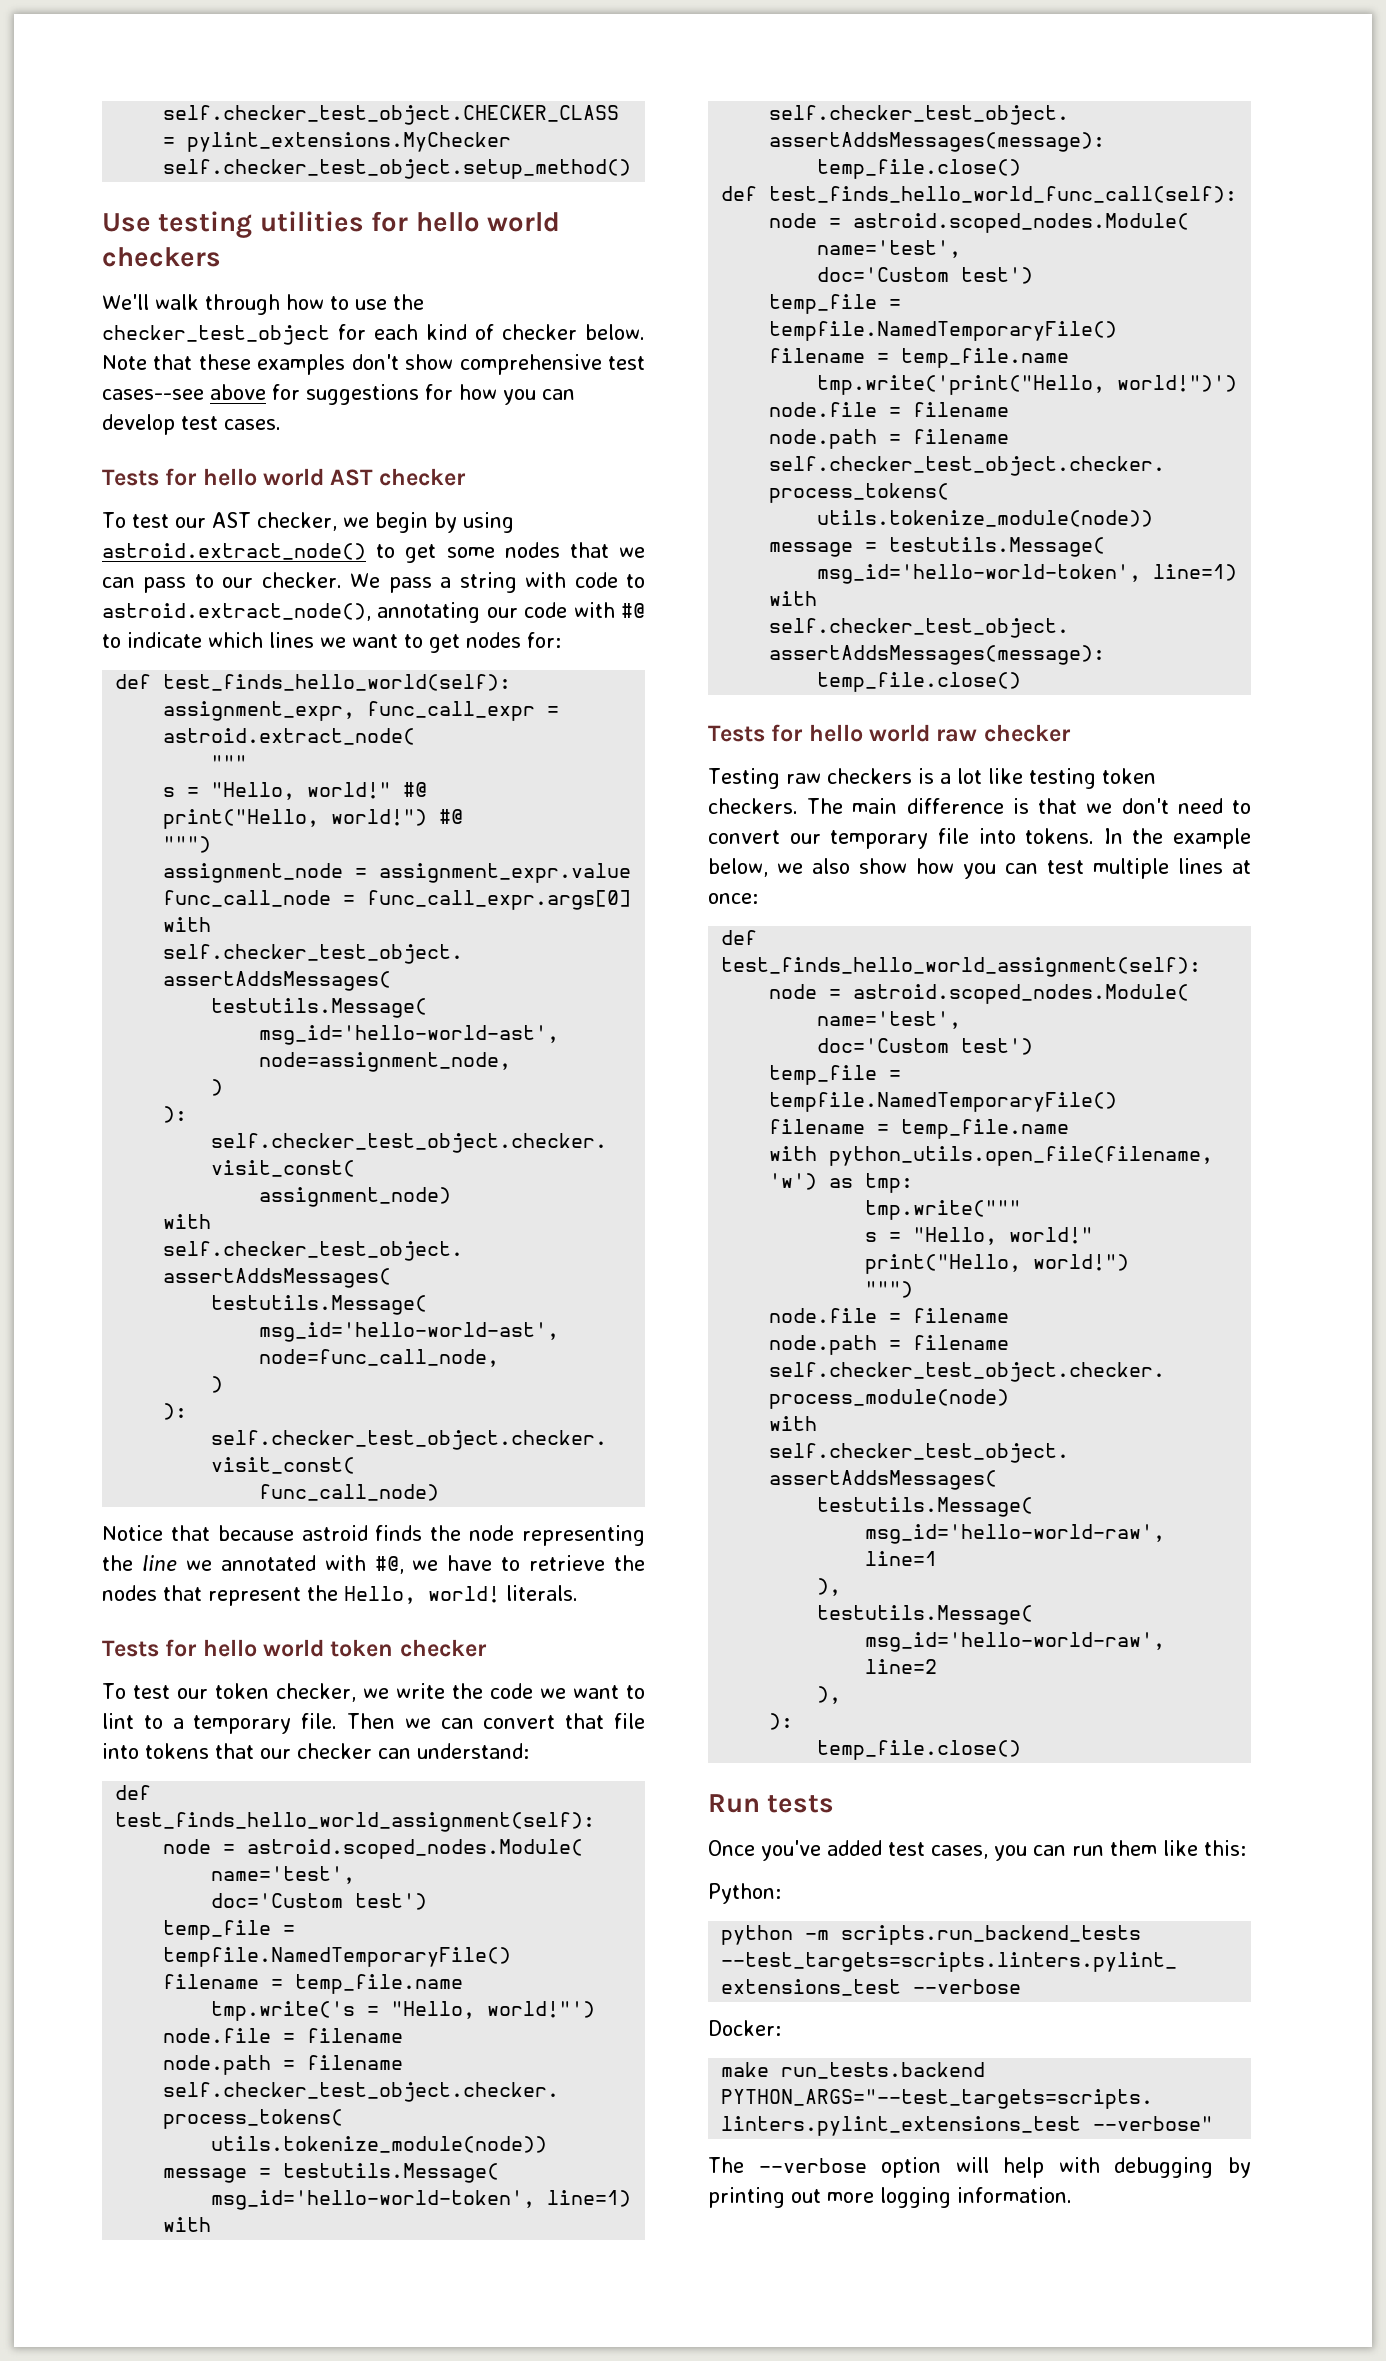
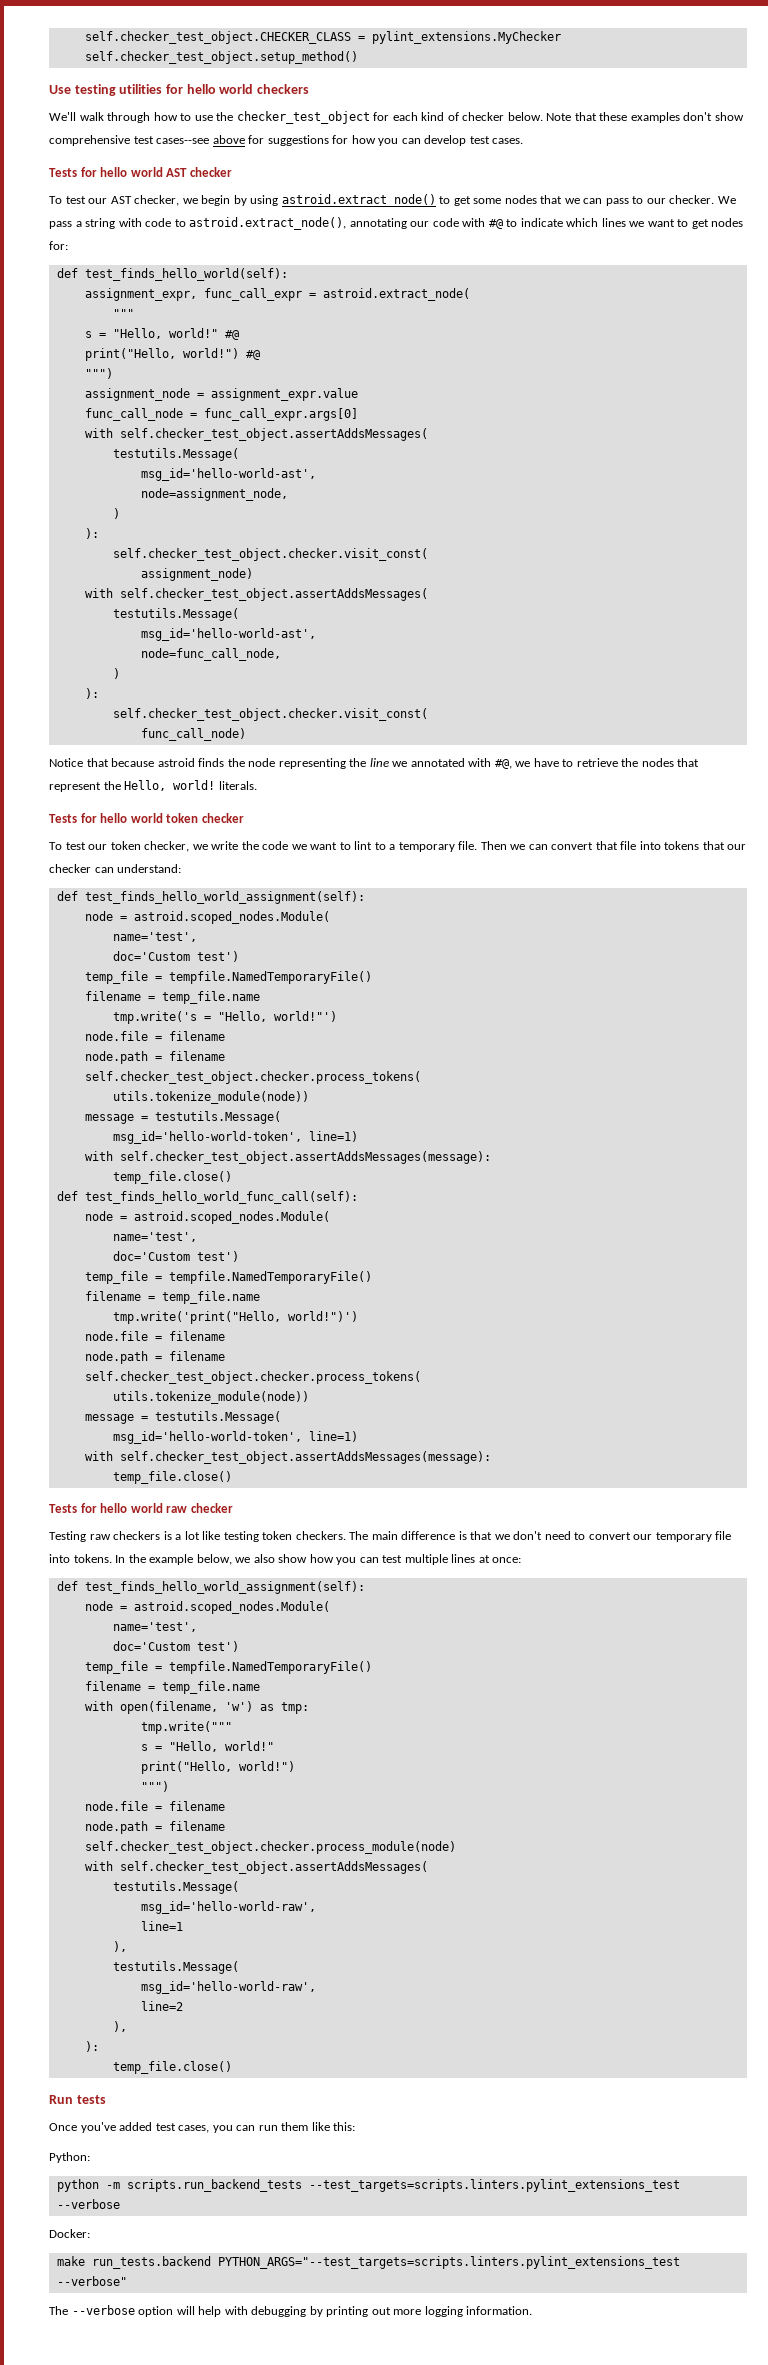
- with python_utils.open_file(filename, 'w') as tmp:
+ with open(filename, 'w') as tmp:

